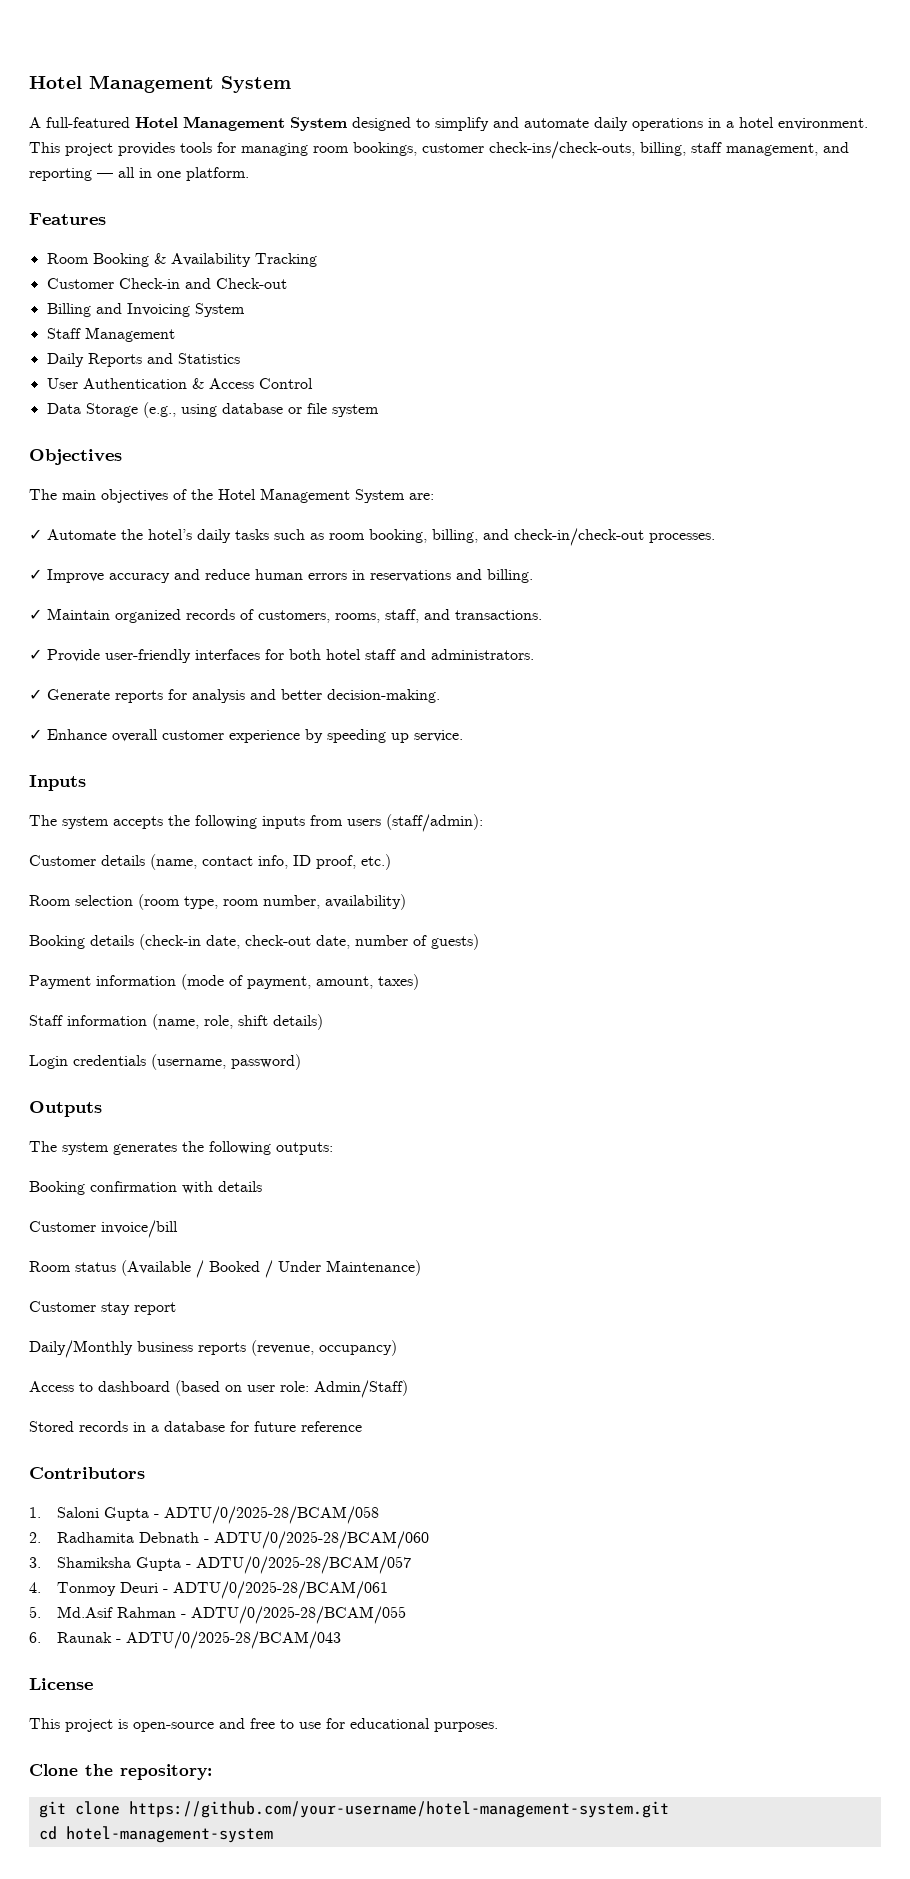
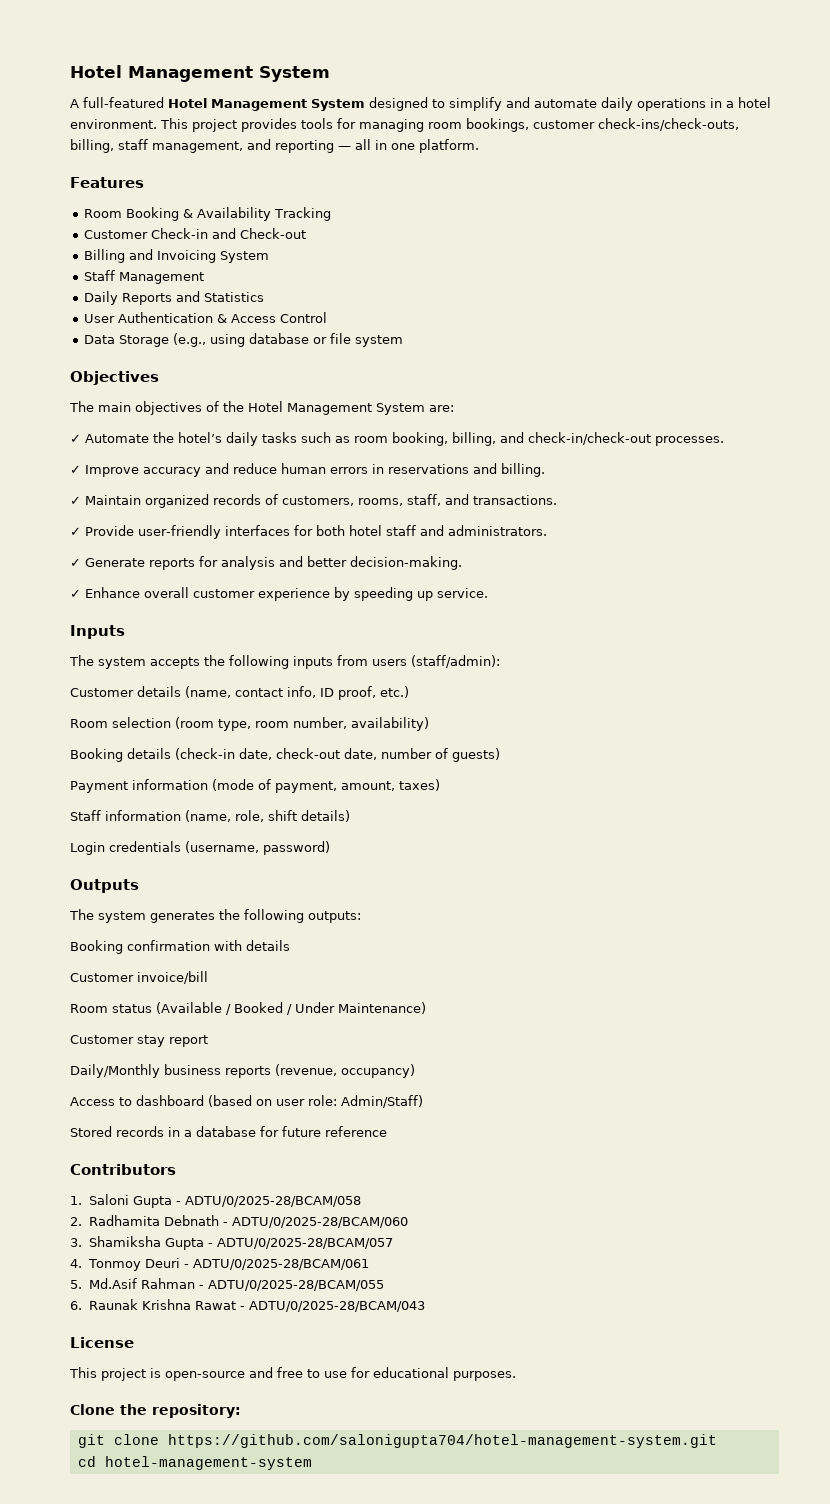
- 6. Raunak - ADTU/0/2025-28/BCAM/043
+ 6. Raunak Krishna Rawat - ADTU/0/2025-28/BCAM/043
- git clone https://github.com/your-username/hotel-management-system.git
+ git clone https://github.com/salonigupta704/hotel-management-system.git

